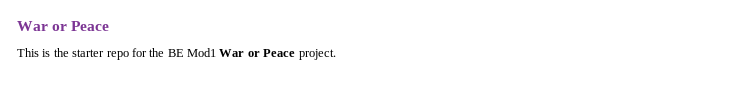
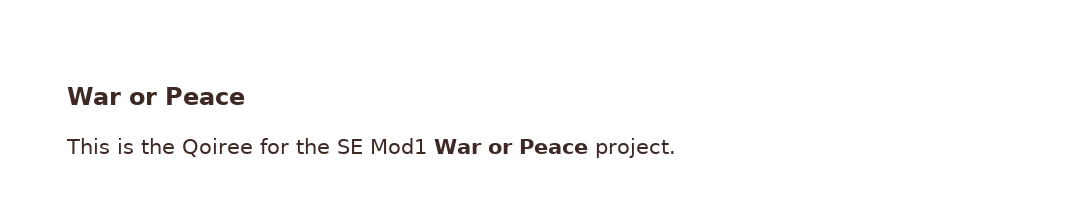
- This is the starter repo for the BE Mod1 War or Peace project.
+ This is the Qoiree for the SE Mod1 War or Peace project.

